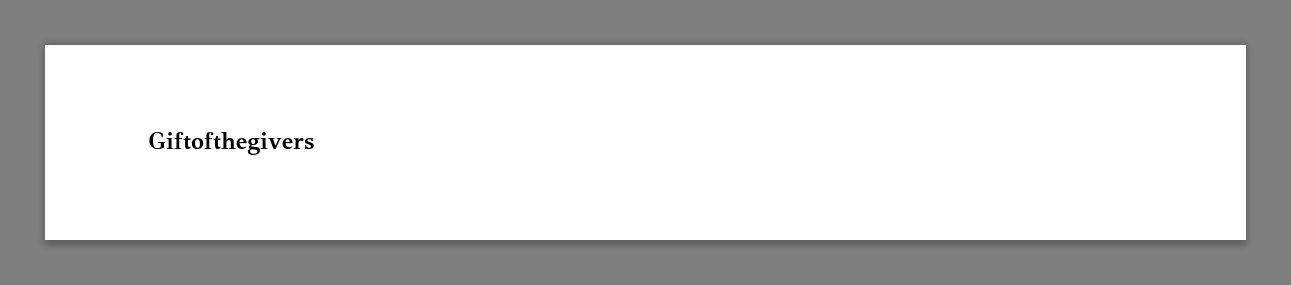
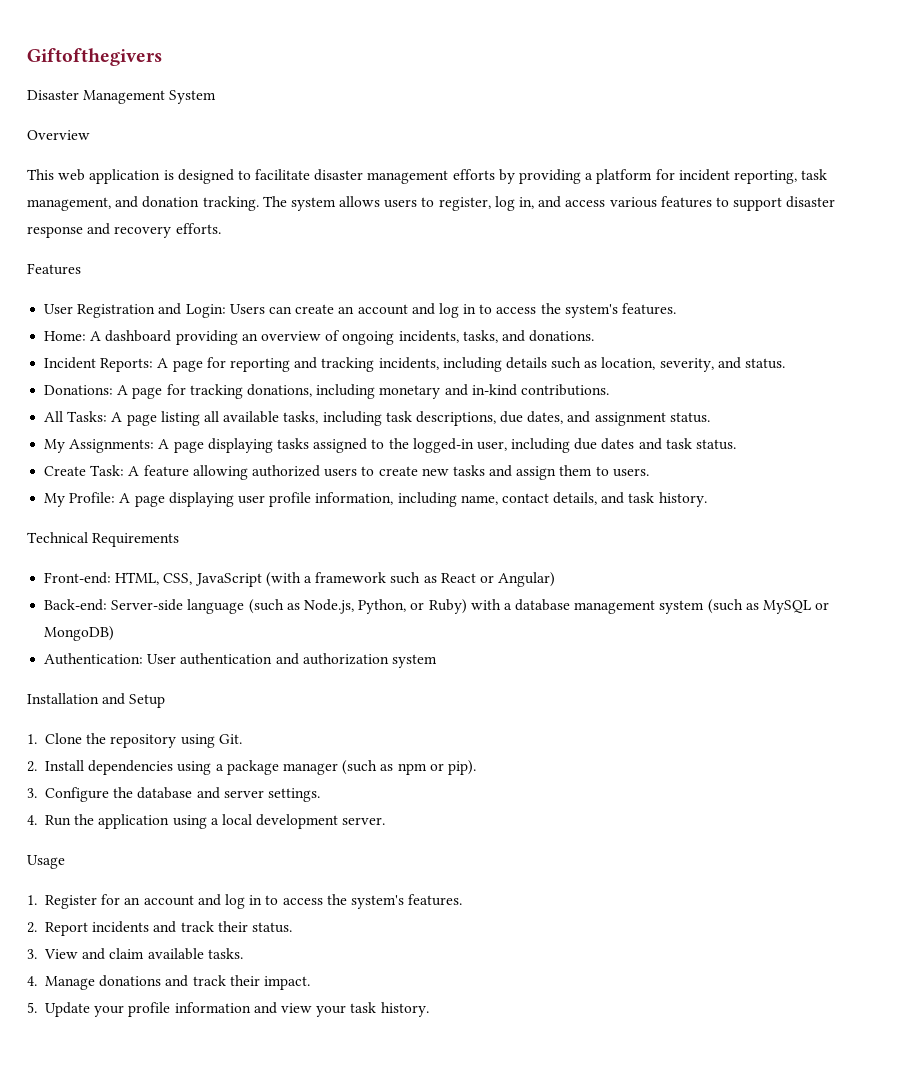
+ Disaster Management System
+ Overview
+ This web application is designed to facilitate disaster management efforts by providing a platform for incident reporting, task management, and donation tracking. The system allows users to register, log in, and access various features to support disaster response and recovery efforts.
+ Features
+ User Registration and Login: Users can create an account and log in to access the system's features.
+ Home: A dashboard providing an overview of ongoing incidents, tasks, and donations.
+ Incident Reports: A page for reporting and tracking incidents, including details such as location, severity, and status.
+ Donations: A page for tracking donations, including monetary and in-kind contributions.
+ All Tasks: A page listing all available tasks, including task descriptions, due dates, and assignment status.
+ My Assignments: A page displaying tasks assigned to the logged-in user, including due dates and task status.
+ Create Task: A feature allowing authorized users to create new tasks and assign them to users.
+ My Profile: A page displaying user profile information, including name, contact details, and task history.
+ Technical Requirements
+ Front-end: HTML, CSS, JavaScript (with a framework such as React or Angular)
+ Back-end: Server-side language (such as Node.js, Python, or Ruby) with a database management system (such as MySQL or MongoDB)
+ Authentication: User authentication and authorization system
+ Installation and Setup
+ 1. Clone the repository using Git.
+ 2. Install dependencies using a package manager (such as npm or pip).
+ 3. Configure the database and server settings.
+ 4. Run the application using a local development server.
+ Usage
+ 1. Register for an account and log in to access the system's features.
+ 2. Report incidents and track their status.
+ 3. View and claim available tasks.
+ 4. Manage donations and track their impact.
+ 5. Update your profile information and view your task history.

